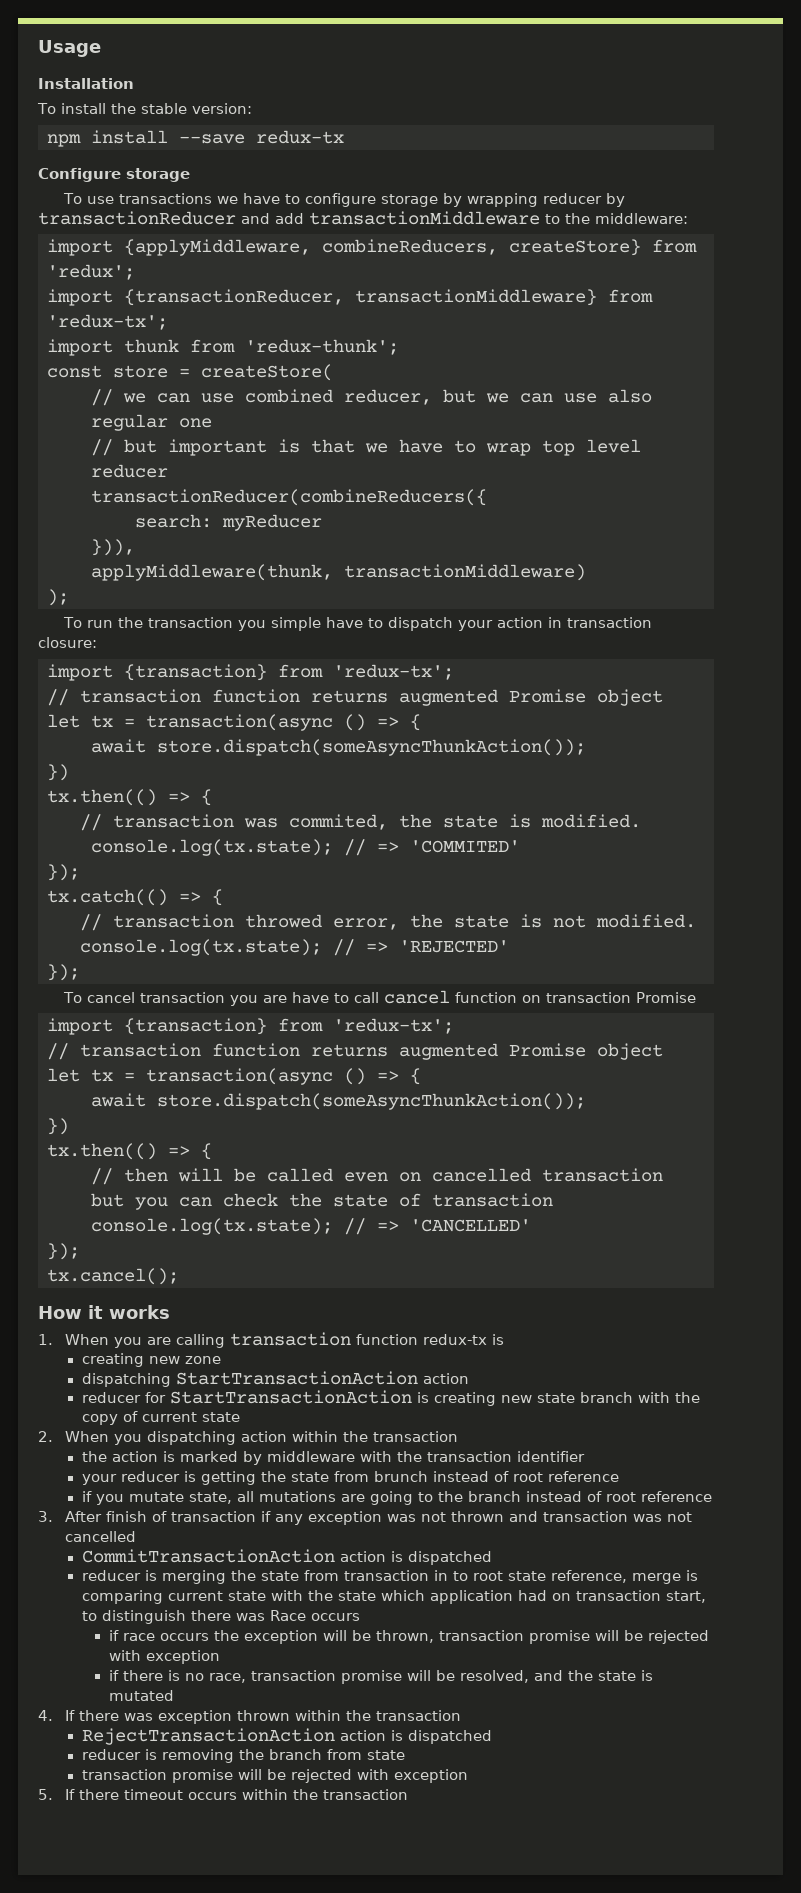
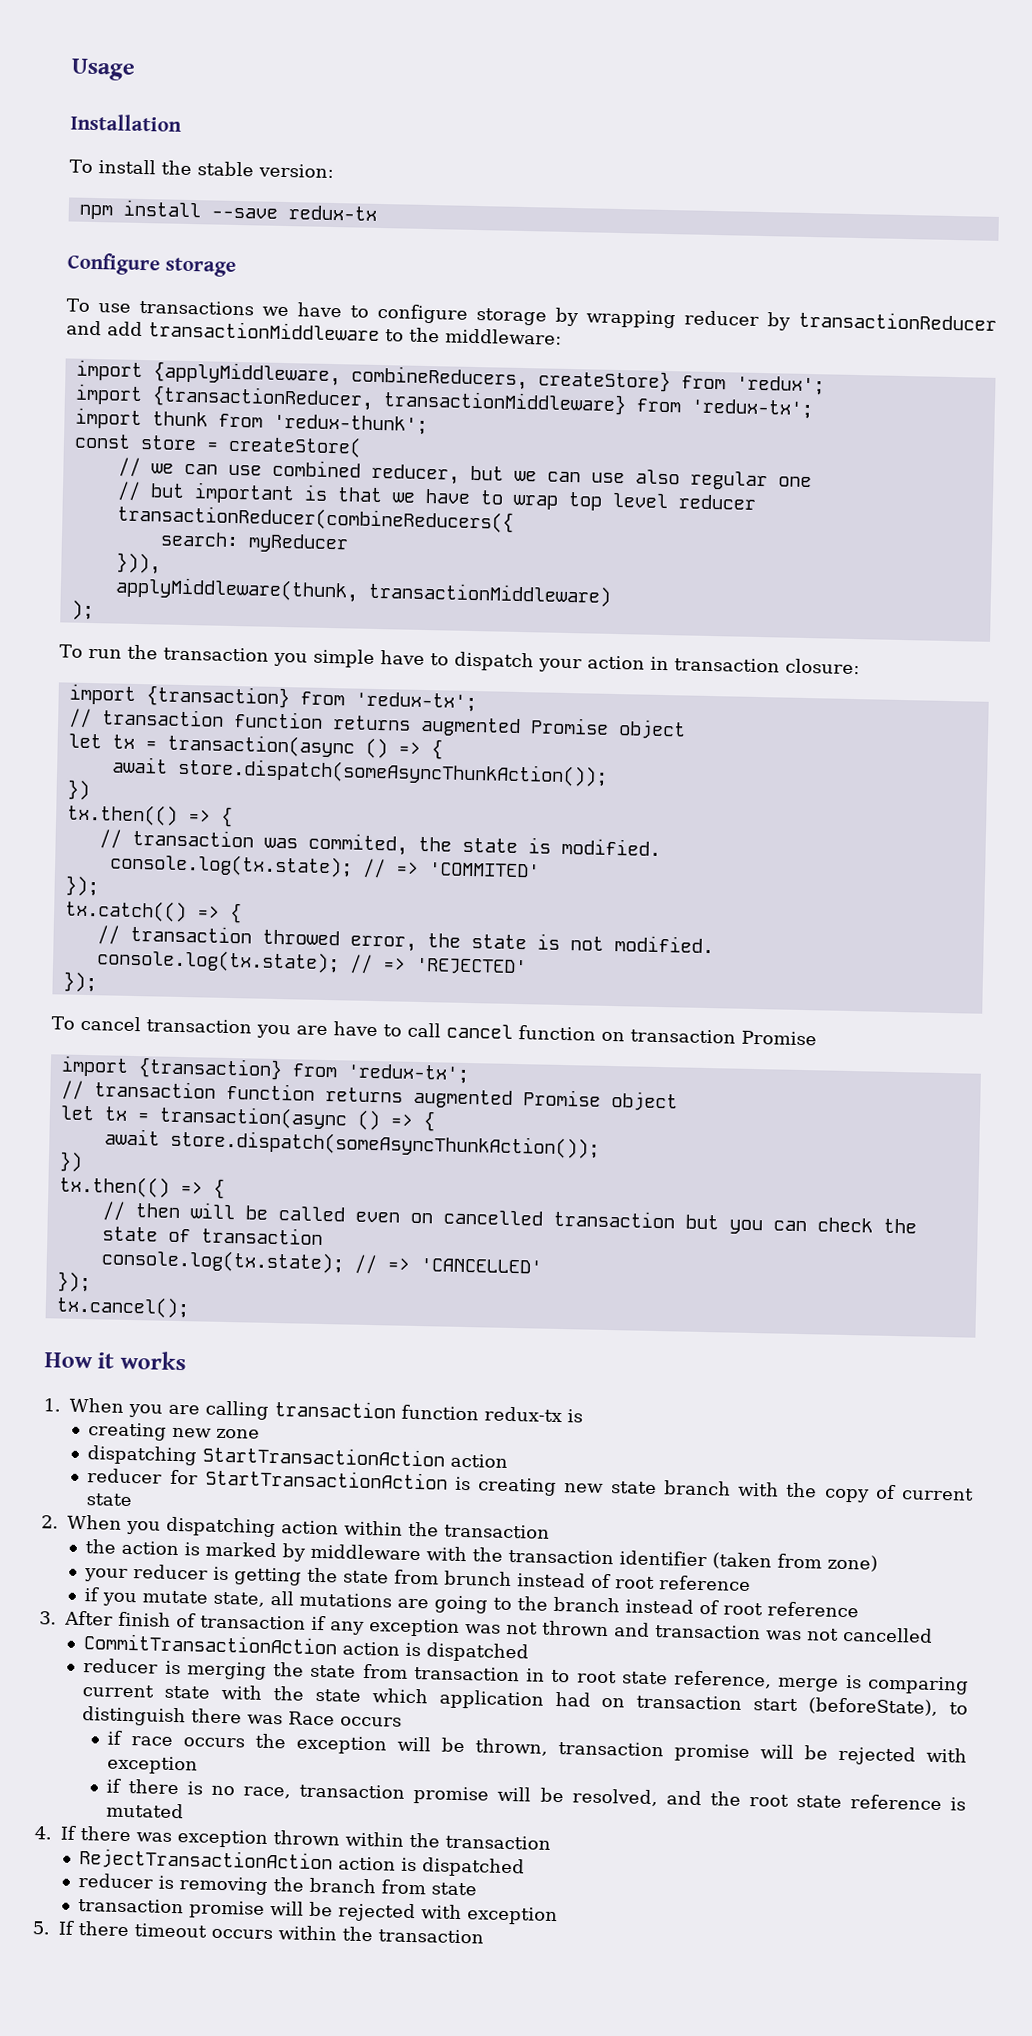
- the action is marked by middleware with the transaction identifier
+ the action is marked by middleware with the transaction identifier (taken from zone)
- reducer is merging the state from transaction in to root state reference, merge is comparing current state with the state which application had on transaction start, to distinguish there was Race occurs
+ reducer is merging the state from transaction in to root state reference, merge is comparing current state with the state which application had on transaction start (beforeState), to distinguish there was Race occurs
- if there is no race, transaction promise will be resolved, and the state is mutated
+ if there is no race, transaction promise will be resolved, and the root state reference is mutated

